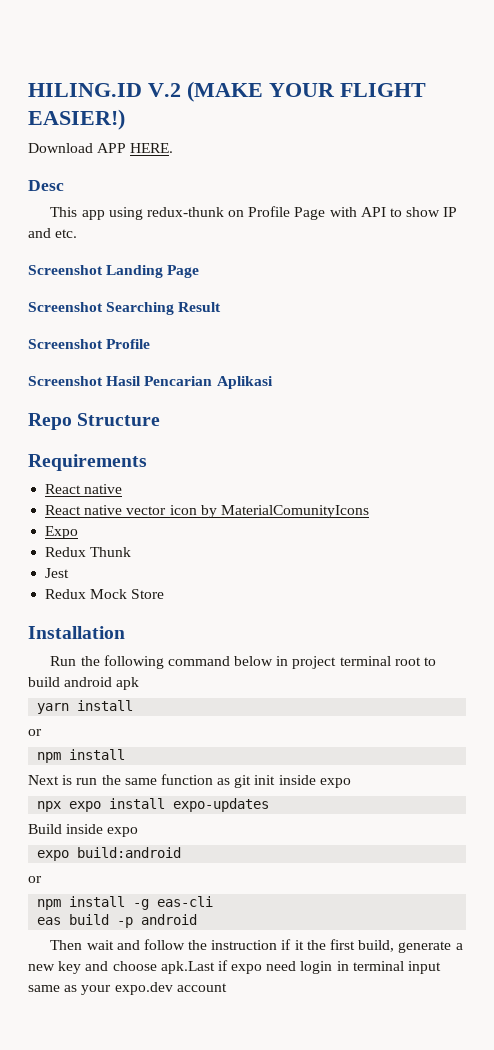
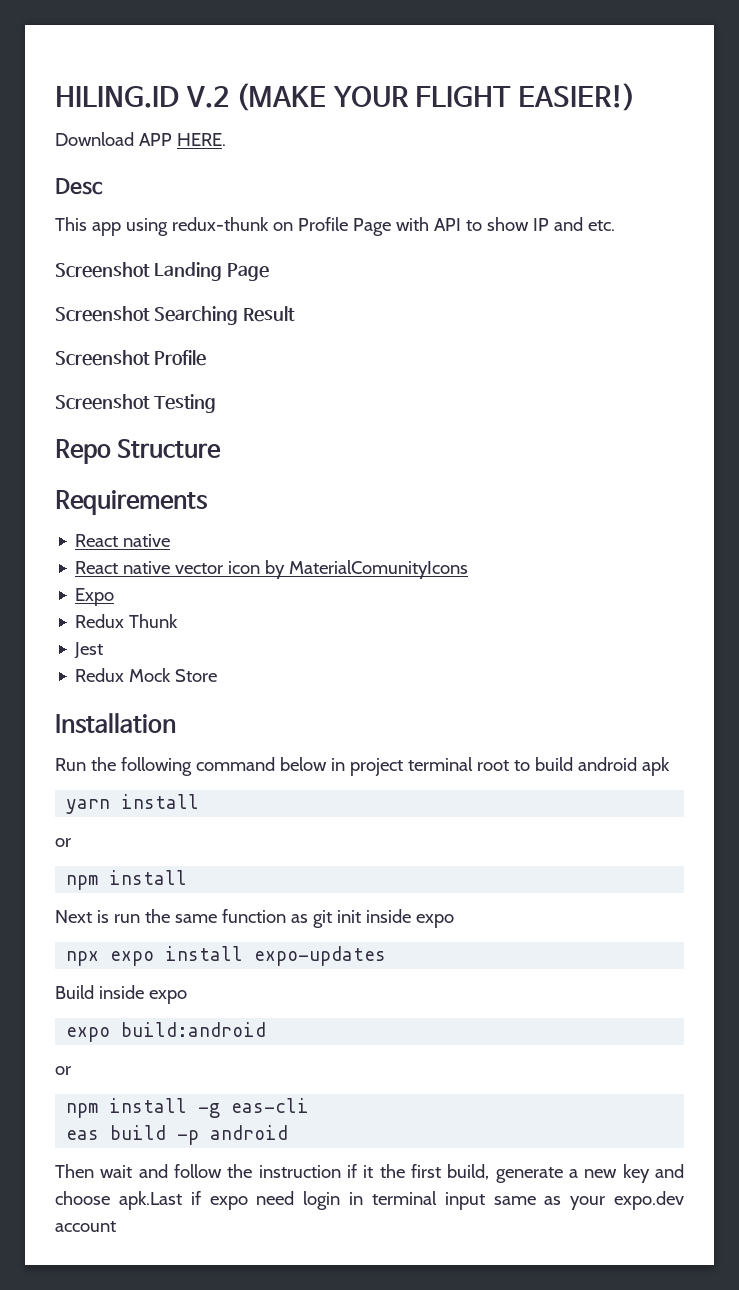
- Screenshot Hasil Pencarian Aplikasi
+ Screenshot Testing

